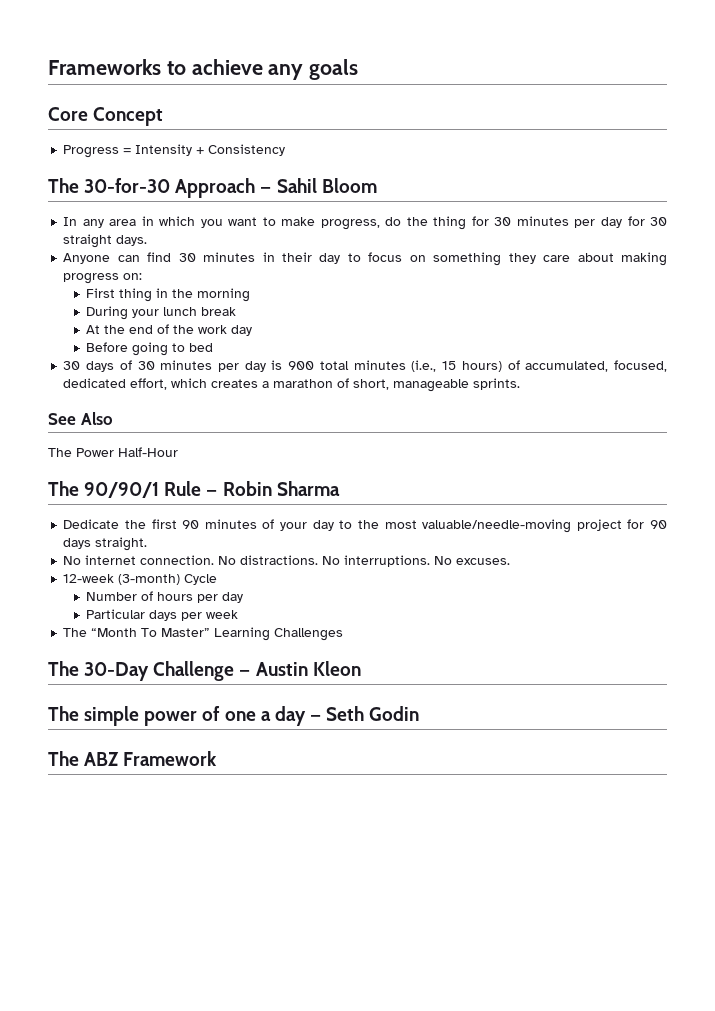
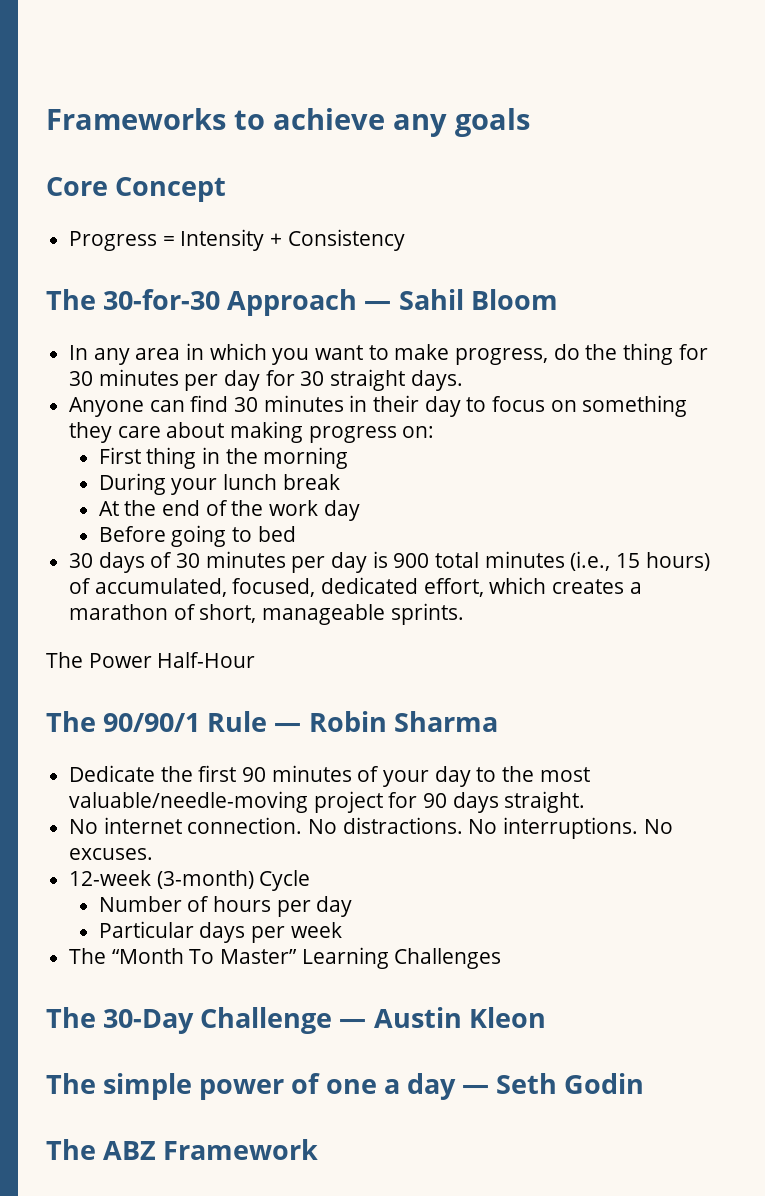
- See Also

